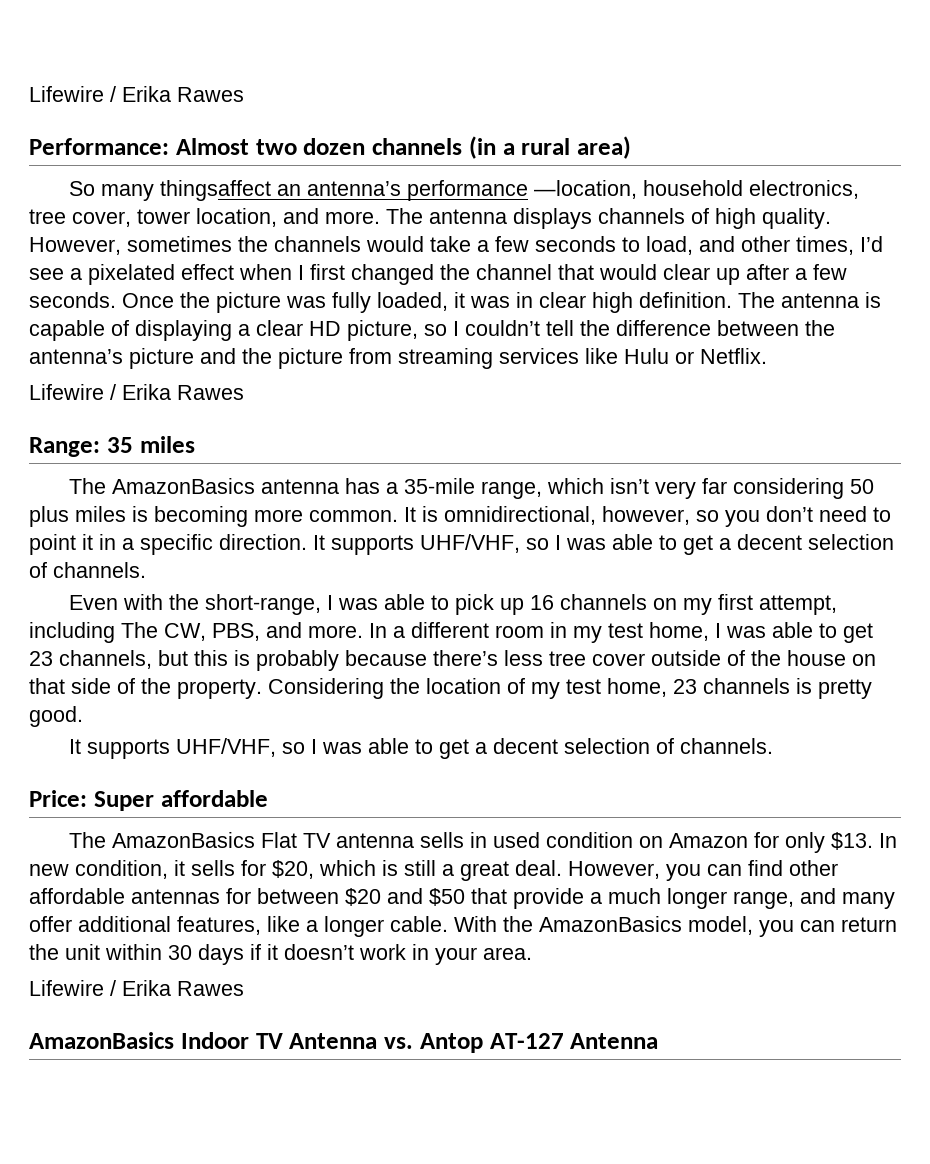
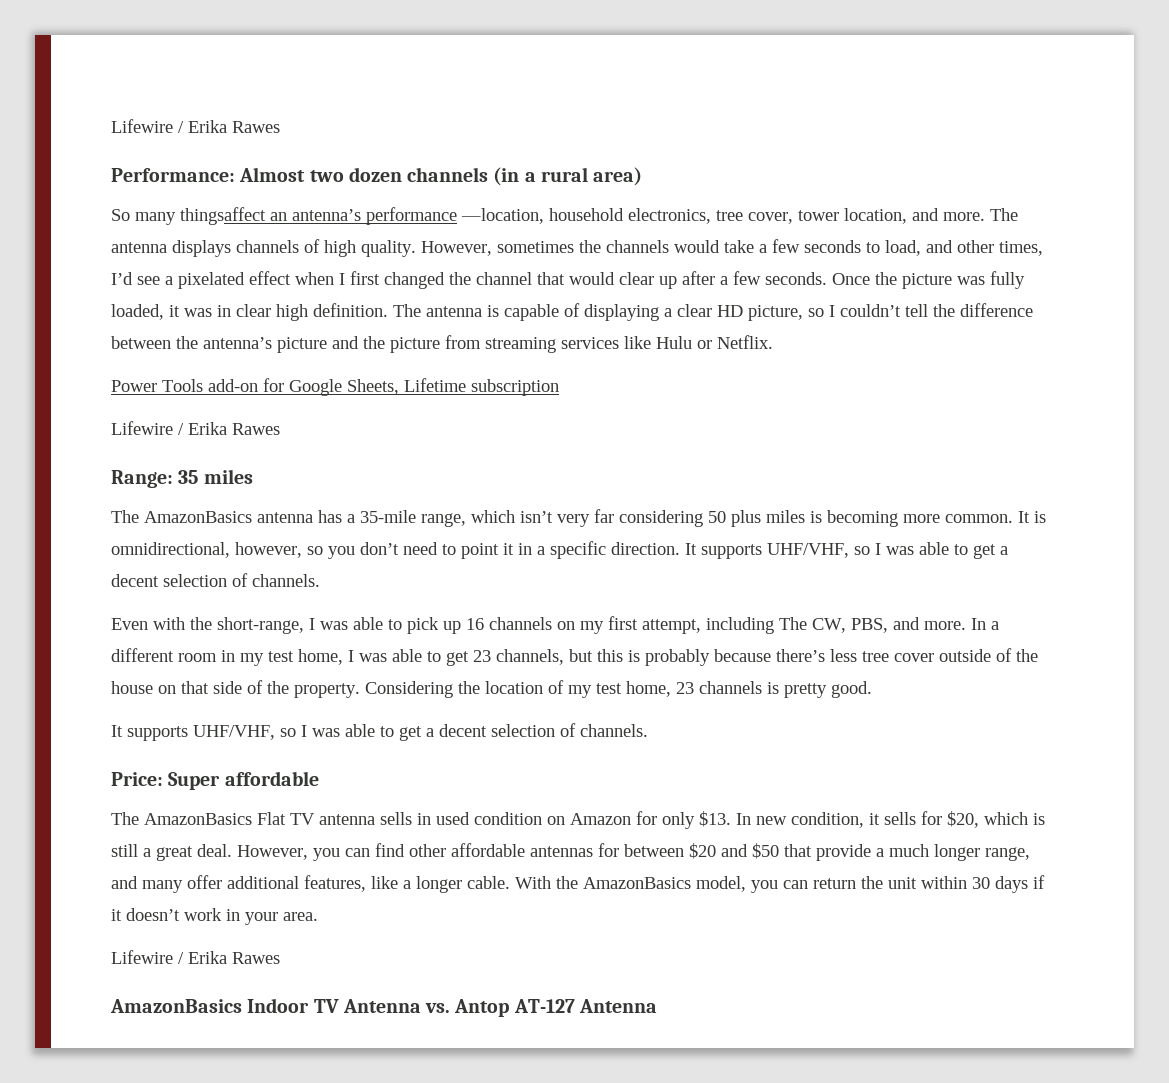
+ Power Tools add-on for Google Sheets, Lifetime subscription

